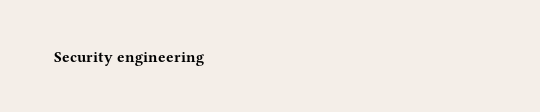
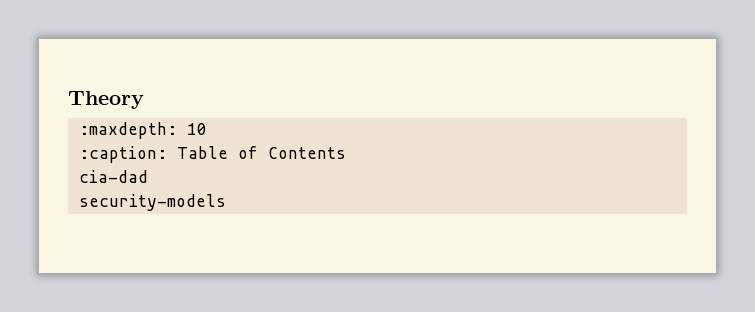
- Security engineering
+ Theory
+ :maxdepth: 10
+ :caption: Table of Contents
+ cia-dad
+ security-models

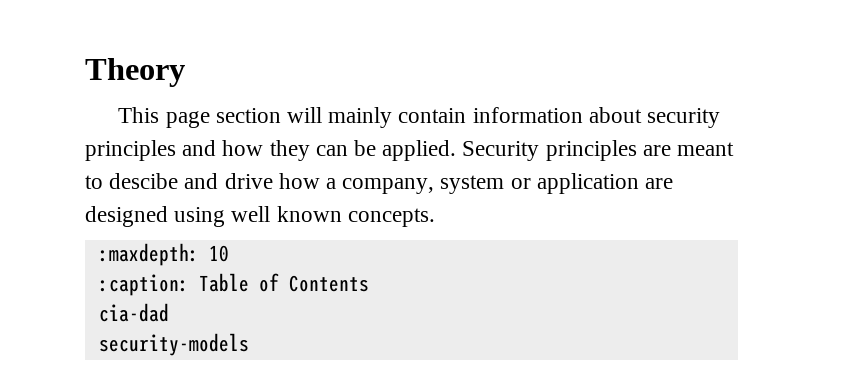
+ This page section will mainly contain information about security principles and how they can be applied. Security principles are meant to descibe and drive how a company, system or application are designed using well known concepts.

